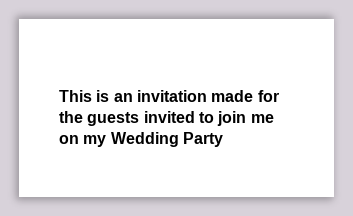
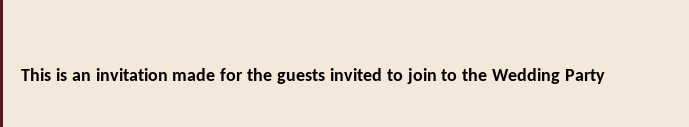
- This is an invitation made for the guests invited to join me on my Wedding Party
+ This is an invitation made for the guests invited to join to the Wedding Party

